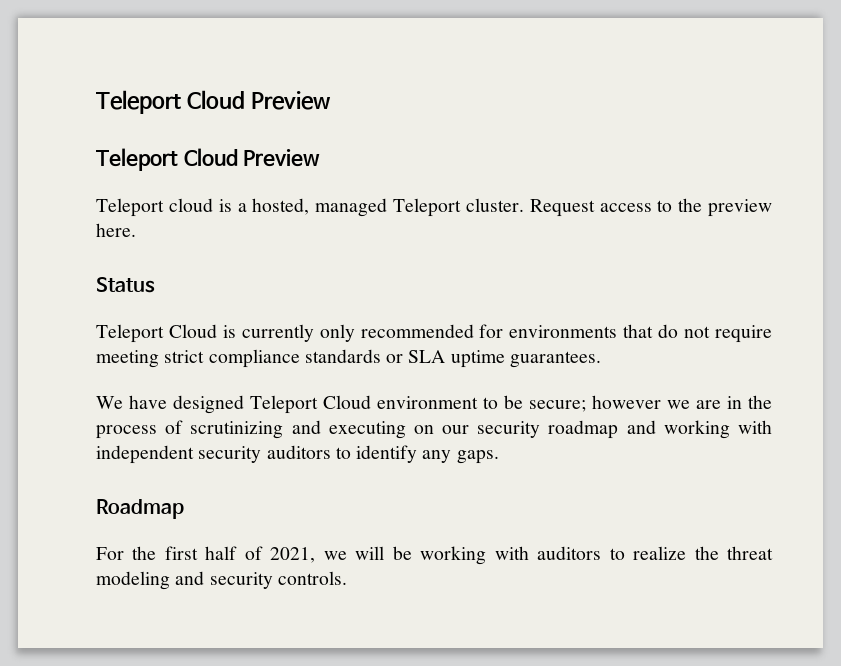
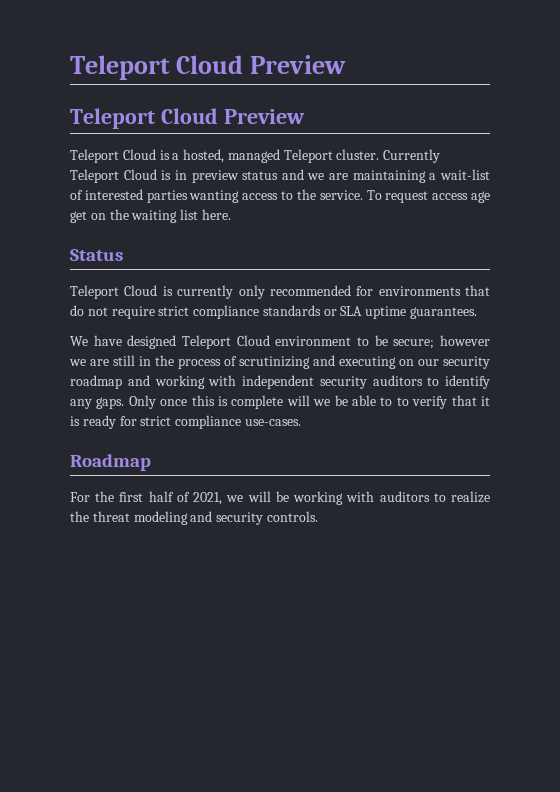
- Teleport cloud is a hosted, managed Teleport cluster.
+ Teleport Cloud is a hosted, managed Teleport cluster.
- Request access to the preview here.
+ Currently Teleport Cloud is in preview status and we are maintaining a wait-list of interested parties wanting access to the service. To request access age get on the waiting list here.
- Teleport Cloud is currently only recommended for environments that do not require meeting strict compliance standards or SLA uptime guarantees.
+ Teleport Cloud is currently only recommended for environments that do not require strict compliance standards or SLA uptime guarantees.
- We have designed Teleport Cloud environment to be secure; however we are in the process of scrutinizing and executing on our security roadmap and working with independent security auditors to identify any gaps.
+ We have designed Teleport Cloud environment to be secure; however we are still in the process of scrutinizing and executing on our security roadmap and working with independent security auditors to identify any gaps. Only once this is complete will we be able to to verify that it is ready for strict compliance use-cases.

